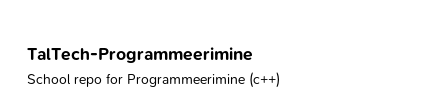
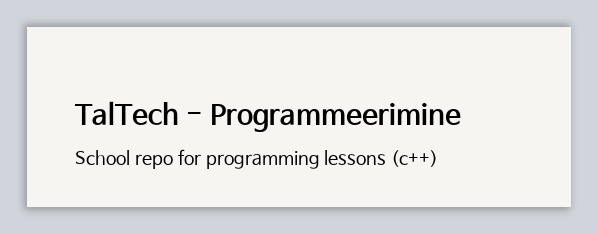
- TalTech-Programmeerimine
+ TalTech - Programmeerimine
- School repo for Programmeerimine (c++)
+ School repo for programming lessons (c++)

